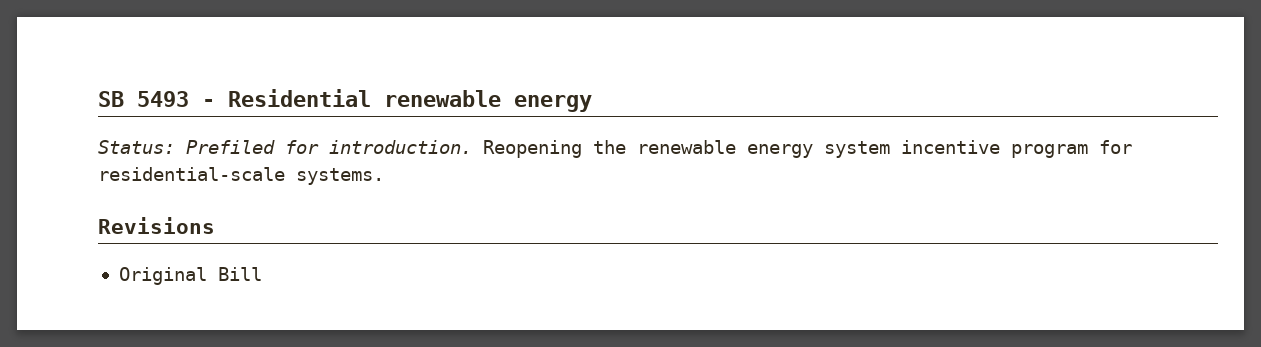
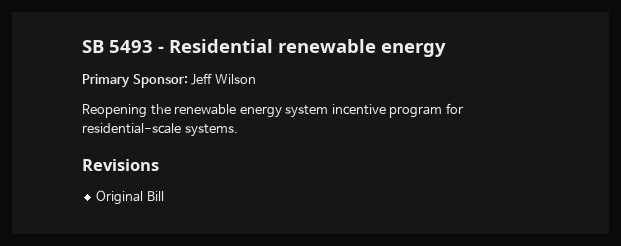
- Status: Prefiled for introduction. Reopening the renewable energy system incentive program for residential-scale systems.
+ Primary Sponsor: Jeff Wilson
+ Reopening the renewable energy system incentive program for residential-scale systems.

